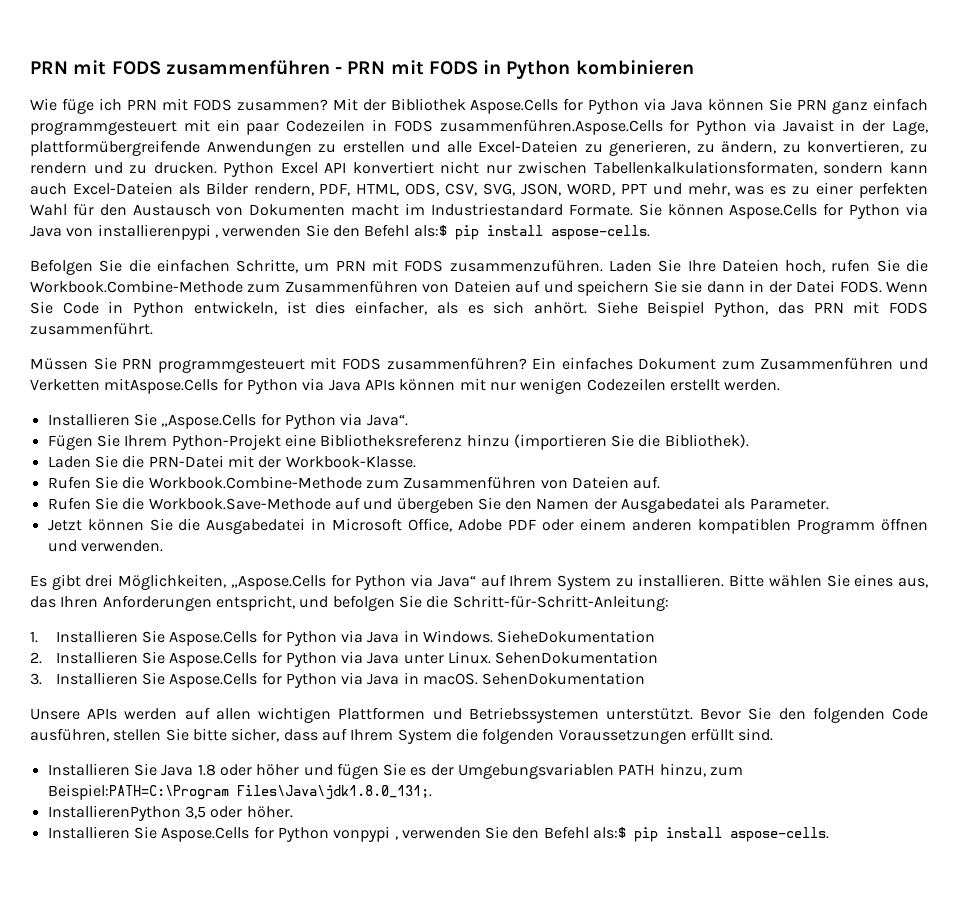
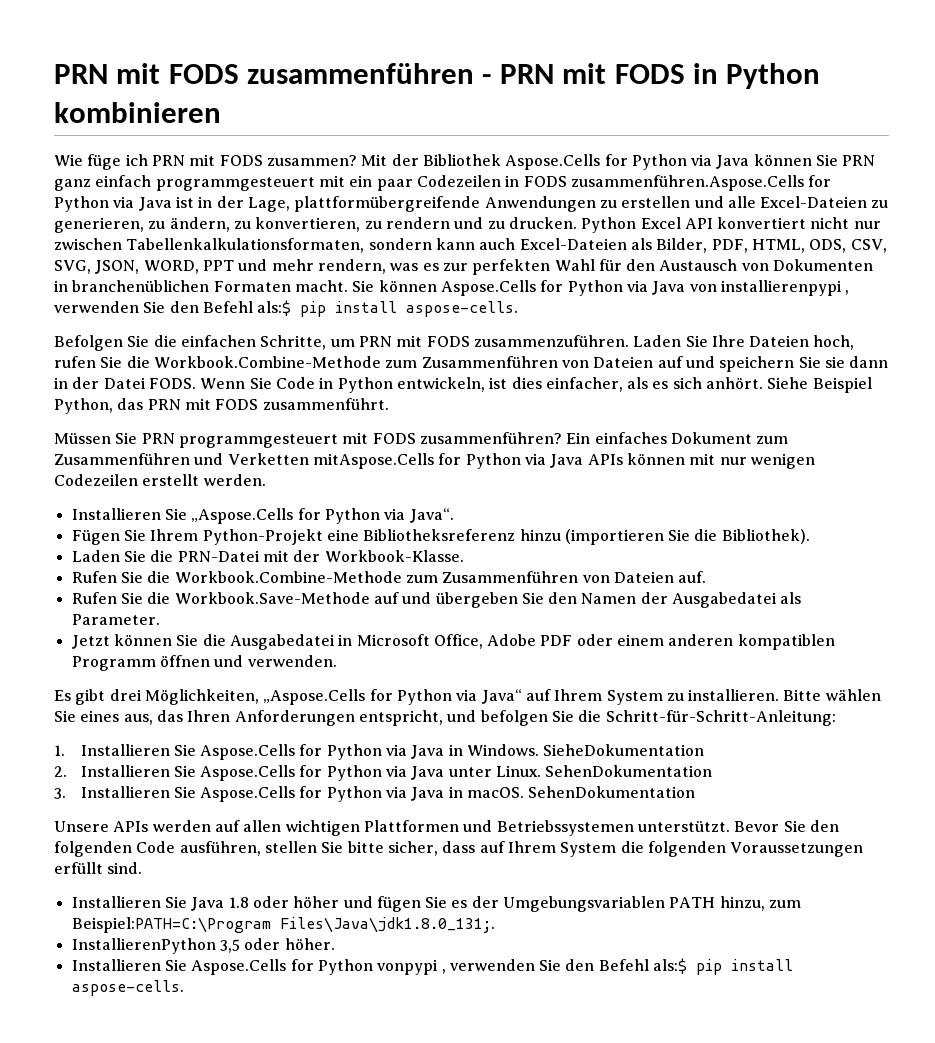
- Mit der Bibliothek Aspose.Cells for Python via Java können Sie PRN ganz einfach programmgesteuert mit ein paar Codezeilen in FODS zusammenführen.Aspose.Cells for Python via Javaist in der Lage, plattformübergreifende Anwendungen zu erstellen und alle Excel-Dateien zu generieren, zu ändern, zu konvertieren, zu rendern und zu drucken.
+ Mit der Bibliothek Aspose.Cells for Python via Java können Sie PRN ganz einfach programmgesteuert mit ein paar Codezeilen in FODS zusammenführen.Aspose.Cells for Python via Java ist in der Lage, plattformübergreifende Anwendungen zu erstellen und alle Excel-Dateien zu generieren, zu ändern, zu konvertieren, zu rendern und zu drucken.
- Python Excel API konvertiert nicht nur zwischen Tabellenkalkulationsformaten, sondern kann auch Excel-Dateien als Bilder rendern, PDF, HTML, ODS, CSV, SVG, JSON, WORD, PPT und mehr, was es zu einer perfekten Wahl für den Austausch von Dokumenten macht im Industriestandard Formate.
+ Python Excel API konvertiert nicht nur zwischen Tabellenkalkulationsformaten, sondern kann auch Excel-Dateien als Bilder, PDF, HTML, ODS, CSV, SVG, JSON, WORD, PPT und mehr rendern, was es zur perfekten Wahl für den Austausch von Dokumenten in branchenüblichen Formaten macht.

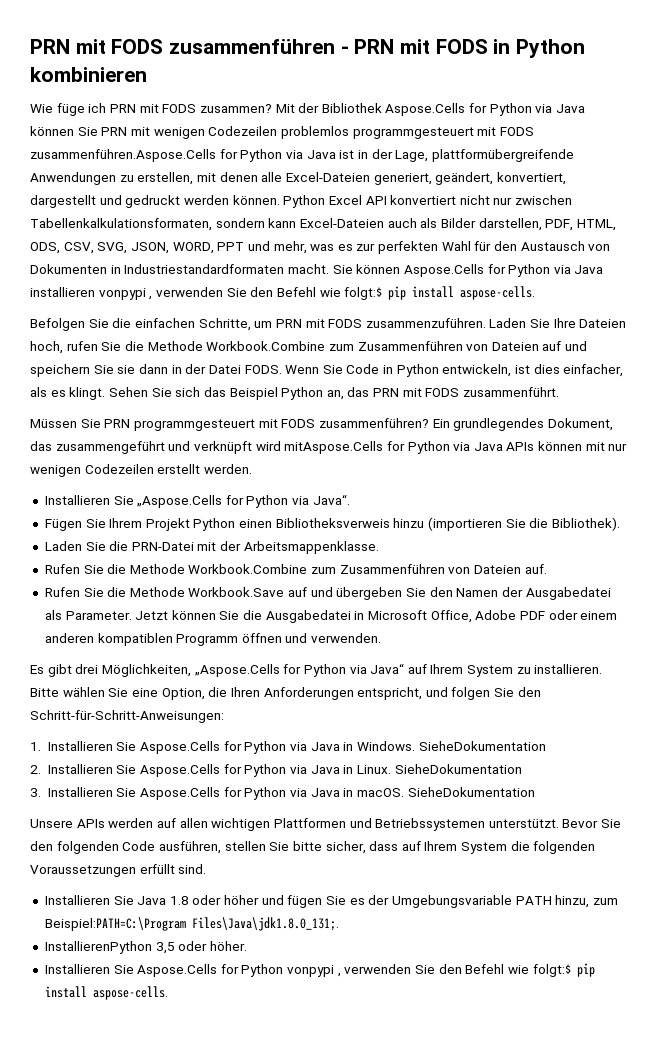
- Mit der Bibliothek Aspose.Cells for Python via Java können Sie PRN ganz einfach programmgesteuert mit ein paar Codezeilen in FODS zusammenführen.Aspose.Cells for Python via Java ist in der Lage, plattformübergreifende Anwendungen zu erstellen und alle Excel-Dateien zu generieren, zu ändern, zu konvertieren, zu rendern und zu drucken.
+ Mit der Bibliothek Aspose.Cells for Python via Java können Sie PRN mit wenigen Codezeilen problemlos programmgesteuert mit FODS zusammenführen.Aspose.Cells for Python via Java ist in der Lage, plattformübergreifende Anwendungen zu erstellen, mit denen alle Excel-Dateien generiert, geändert, konvertiert, dargestellt und gedruckt werden können.
- Python Excel API konvertiert nicht nur zwischen Tabellenkalkulationsformaten, sondern kann auch Excel-Dateien als Bilder, PDF, HTML, ODS, CSV, SVG, JSON, WORD, PPT und mehr rendern, was es zur perfekten Wahl für den Austausch von Dokumenten in branchenüblichen Formaten macht.
+ Python Excel API konvertiert nicht nur zwischen Tabellenkalkulationsformaten, sondern kann Excel-Dateien auch als Bilder darstellen, PDF, HTML, ODS, CSV, SVG, JSON, WORD, PPT und mehr, was es zur perfekten Wahl für den Austausch von Dokumenten in Industriestandardformaten macht.
- Sie können Aspose.Cells for Python via Java von installierenpypi , verwenden Sie den Befehl als:$ pip install aspose-cells.
+ Sie können Aspose.Cells for Python via Java installieren vonpypi , verwenden Sie den Befehl wie folgt:$ pip install aspose-cells.
- Laden Sie Ihre Dateien hoch, rufen Sie die Workbook.Combine-Methode zum Zusammenführen von Dateien auf und speichern Sie sie dann in der Datei FODS.
+ Laden Sie Ihre Dateien hoch, rufen Sie die Methode Workbook.Combine zum Zusammenführen von Dateien auf und speichern Sie sie dann in der Datei FODS.
- Wenn Sie Code in Python entwickeln, ist dies einfacher, als es sich anhört. Siehe Beispiel Python, das PRN mit FODS zusammenführt.
+ Wenn Sie Code in Python entwickeln, ist dies einfacher, als es klingt. Sehen Sie sich das Beispiel Python an, das PRN mit FODS zusammenführt.
- Ein einfaches Dokument zum Zusammenführen und Verketten mitAspose.Cells for Python via Java APIs können mit nur wenigen Codezeilen erstellt werden.
+ Ein grundlegendes Dokument, das zusammengeführt und verknüpft wird mitAspose.Cells for Python via Java APIs können mit nur wenigen Codezeilen erstellt werden.
- Fügen Sie Ihrem Python-Projekt eine Bibliotheksreferenz hinzu (importieren Sie die Bibliothek).
+ Fügen Sie Ihrem Projekt Python einen Bibliotheksverweis hinzu (importieren Sie die Bibliothek).
- Laden Sie die PRN-Datei mit der Workbook-Klasse.
- Rufen Sie die Workbook.Combine-Methode zum Zusammenführen von Dateien auf.
+ Laden Sie die PRN-Datei mit der Arbeitsmappenklasse.
+ Rufen Sie die Methode Workbook.Combine zum Zusammenführen von Dateien auf.
- Rufen Sie die Workbook.Save-Methode auf und übergeben Sie den Namen der Ausgabedatei als Parameter.
- Jetzt können Sie die Ausgabedatei in Microsoft Office, Adobe PDF oder einem anderen kompatiblen Programm öffnen und verwenden.
+ Rufen Sie die Methode Workbook.Save auf und übergeben Sie den Namen der Ausgabedatei als Parameter. Jetzt können Sie die Ausgabedatei in Microsoft Office, Adobe PDF oder einem anderen kompatiblen Programm öffnen und verwenden.
- Bitte wählen Sie eines aus, das Ihren Anforderungen entspricht, und befolgen Sie die Schritt-für-Schritt-Anleitung:
+ Bitte wählen Sie eine Option, die Ihren Anforderungen entspricht, und folgen Sie den Schritt-für-Schritt-Anweisungen:
- 2. Installieren Sie Aspose.Cells for Python via Java unter Linux. SehenDokumentation
+ 2. Installieren Sie Aspose.Cells for Python via Java in Linux. SieheDokumentation
- 3. Installieren Sie Aspose.Cells for Python via Java in macOS. SehenDokumentation
+ 3. Installieren Sie Aspose.Cells for Python via Java in macOS. SieheDokumentation
- Installieren Sie Java 1.8 oder höher und fügen Sie es der Umgebungsvariablen PATH hinzu, zum Beispiel:PATH=C:\Program Files\Java\jdk1.8.0_131;.
+ Installieren Sie Java 1.8 oder höher und fügen Sie es der Umgebungsvariable PATH hinzu, zum Beispiel:PATH=C:\Program Files\Java\jdk1.8.0_131;.
- Installieren Sie Aspose.Cells for Python vonpypi , verwenden Sie den Befehl als:$ pip install aspose-cells.
+ Installieren Sie Aspose.Cells for Python vonpypi , verwenden Sie den Befehl wie folgt:$ pip install aspose-cells.

